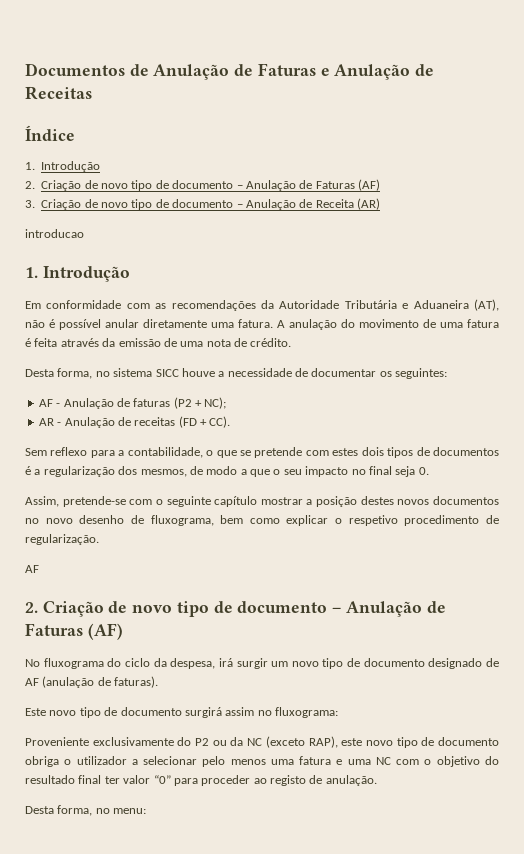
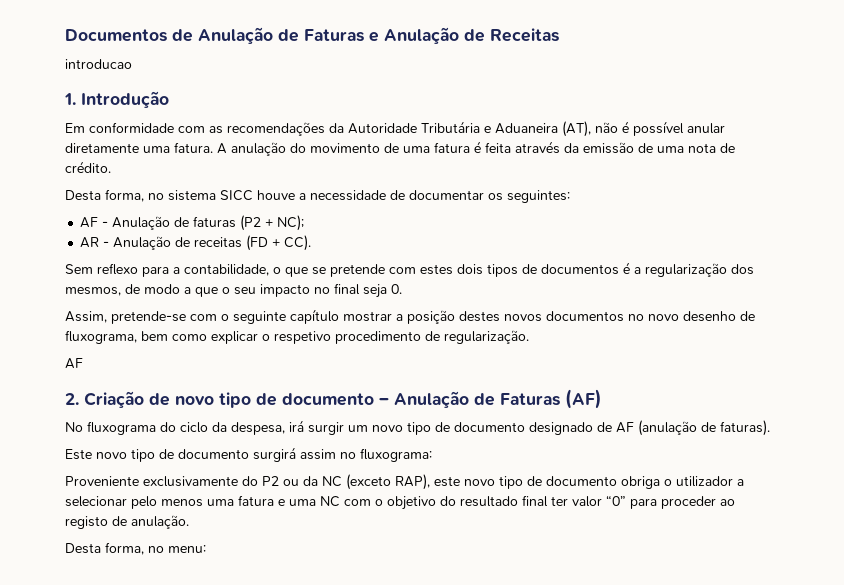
- Índice
- 1. Introdução
- 2. Criação de novo tipo de documento – Anulação de Faturas (AF)
- 3. Criação de novo tipo de documento – Anulação de Receita (AR)

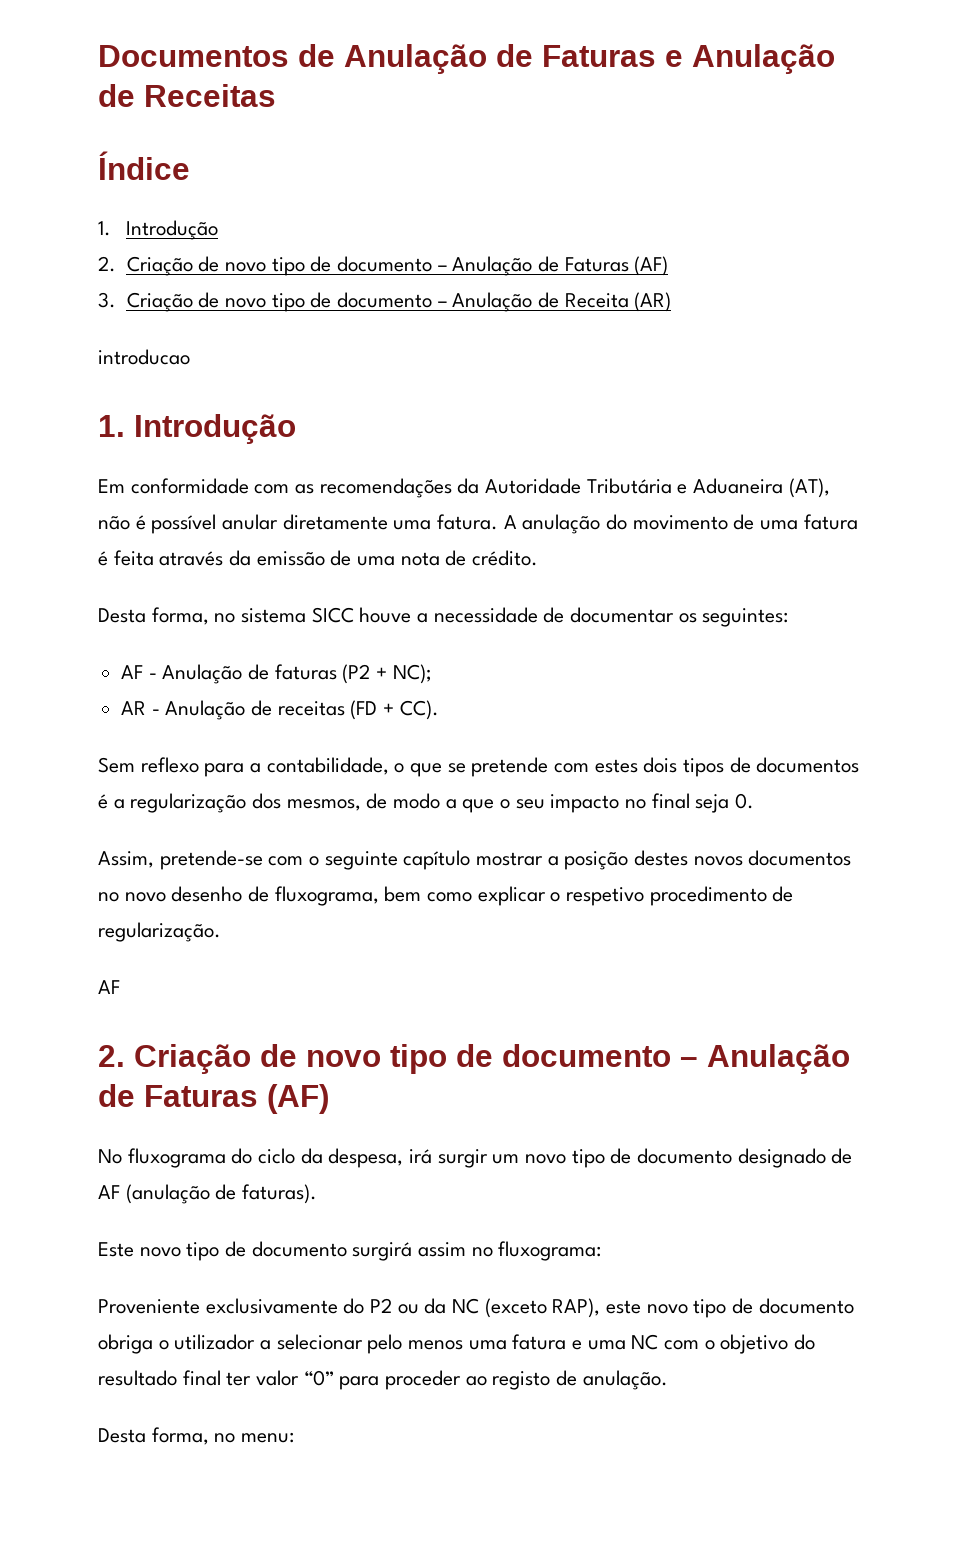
+ Índice
+ 1. Introdução
+ 2. Criação de novo tipo de documento – Anulação de Faturas (AF)
+ 3. Criação de novo tipo de documento – Anulação de Receita (AR)

